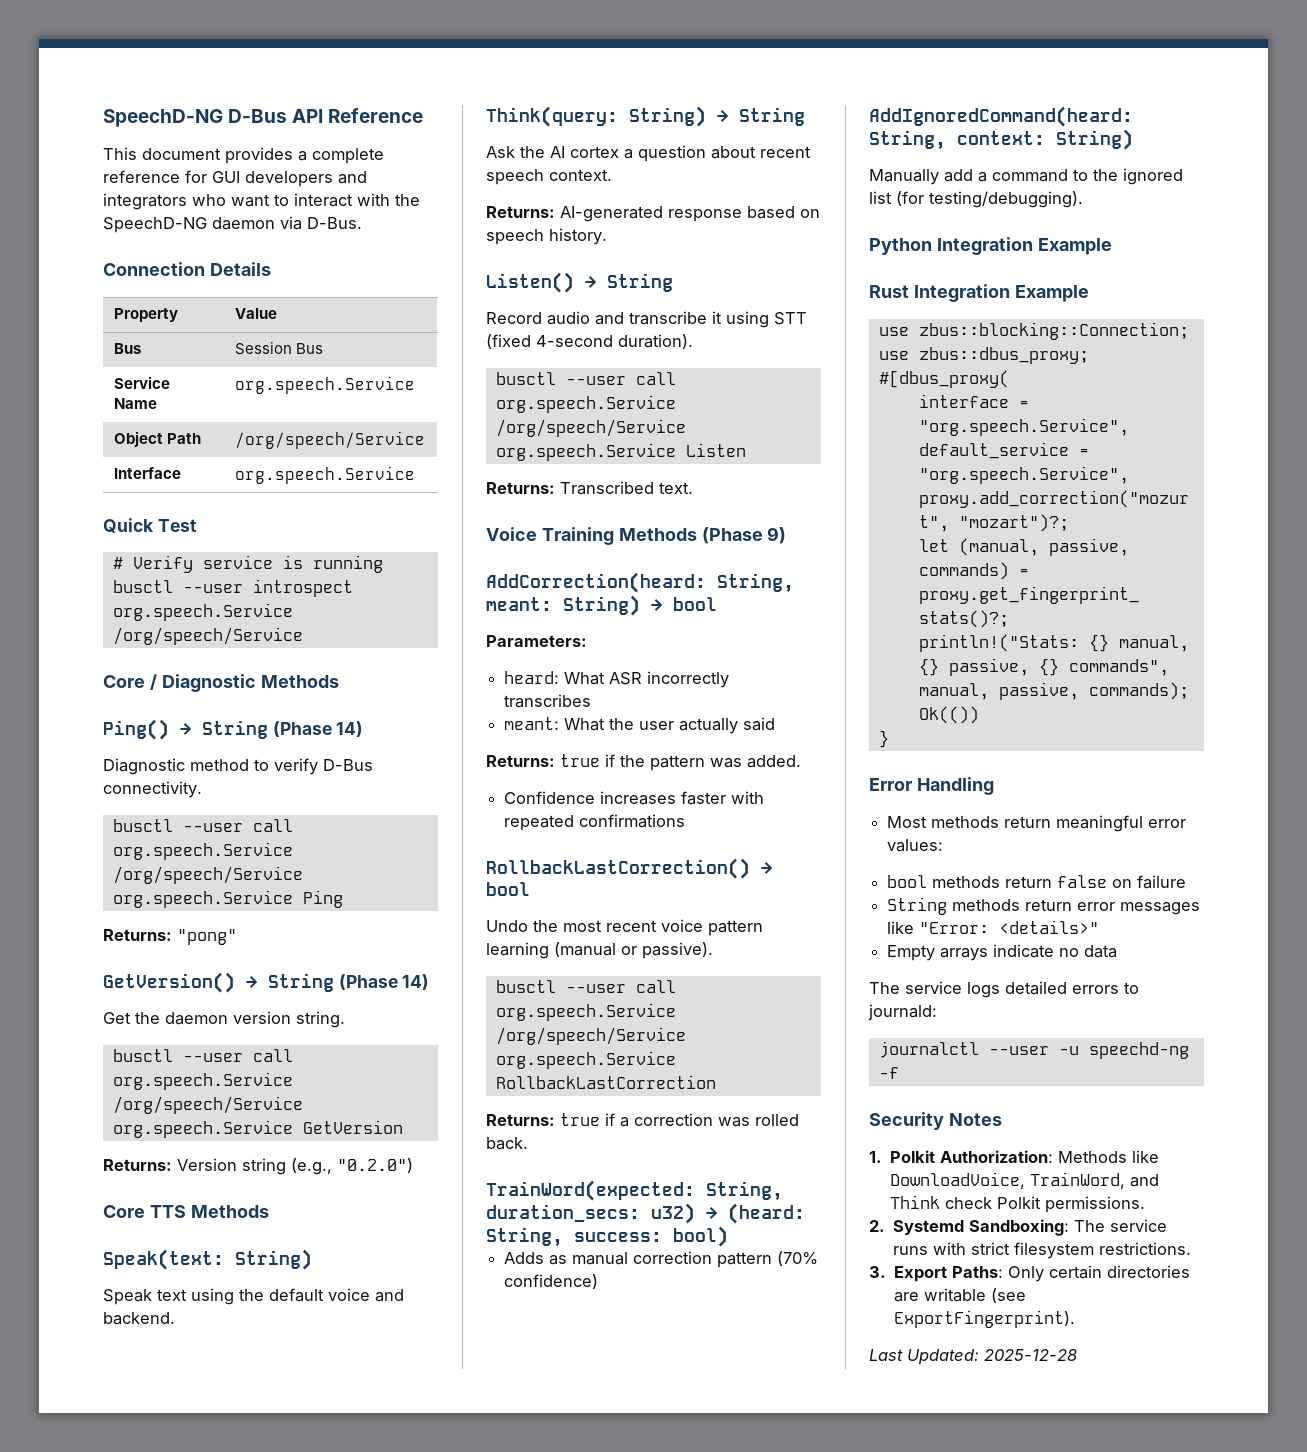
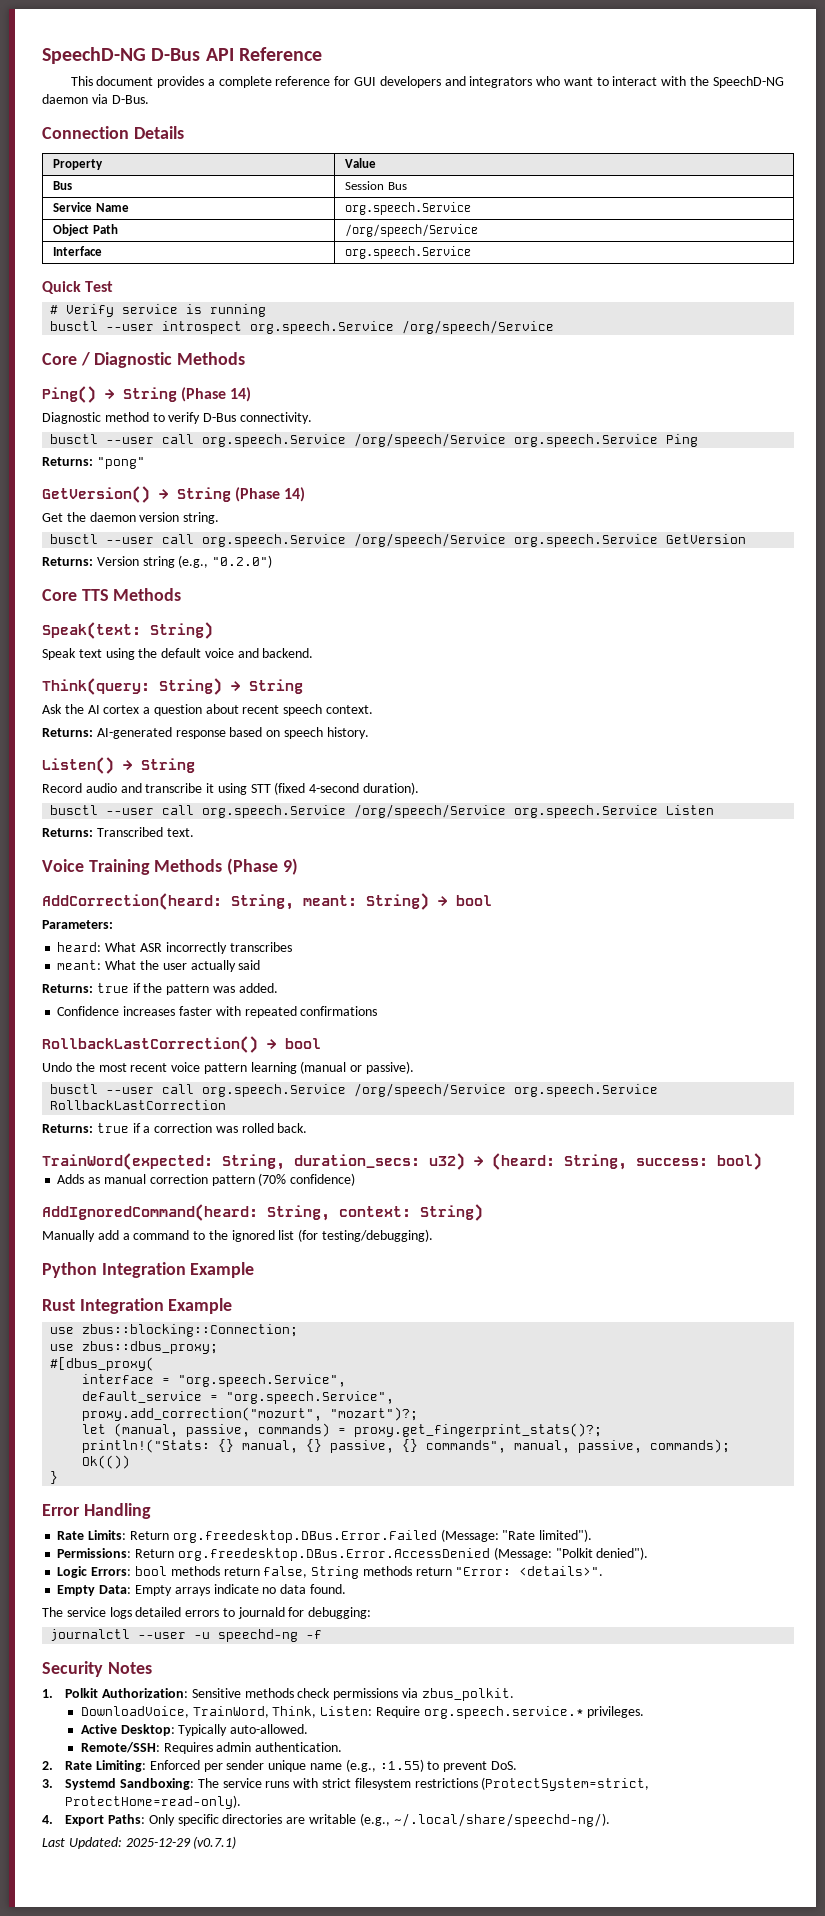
- Most methods return meaningful error values:
- bool methods return false on failure
- String methods return error messages like "Error: <details>"
- Empty arrays indicate no data
+ Rate Limits: Return org.freedesktop.DBus.Error.Failed (Message: "Rate limited").
+ Permissions: Return org.freedesktop.DBus.Error.AccessDenied (Message: "Polkit denied").
+ Logic Errors: bool methods return false, String methods return "Error: <details>".
+ Empty Data: Empty arrays indicate no data found.
- The service logs detailed errors to journald:
+ The service logs detailed errors to journald for debugging:
- 1. Polkit Authorization: Methods like DownloadVoice, TrainWord, and Think check Polkit permissions.
- 2. Systemd Sandboxing: The service runs with strict filesystem restrictions.
- 3. Export Paths: Only certain directories are writable (see ExportFingerprint).
+ 1. Polkit Authorization: Sensitive methods check permissions via zbus_polkit.
+ DownloadVoice, TrainWord, Think, Listen: Require org.speech.service.* privileges.
+ Active Desktop: Typically auto-allowed.
+ Remote/SSH: Requires admin authentication.
+ 2. Rate Limiting: Enforced per sender unique name (e.g., :1.55) to prevent DoS.
+ 3. Systemd Sandboxing: The service runs with strict filesystem restrictions (ProtectSystem=strict, ProtectHome=read-only).
+ 4. Export Paths: Only specific directories are writable (e.g., ~/.local/share/speechd-ng/).
- Last Updated: 2025-12-28
+ Last Updated: 2025-12-29 (v0.7.1)

